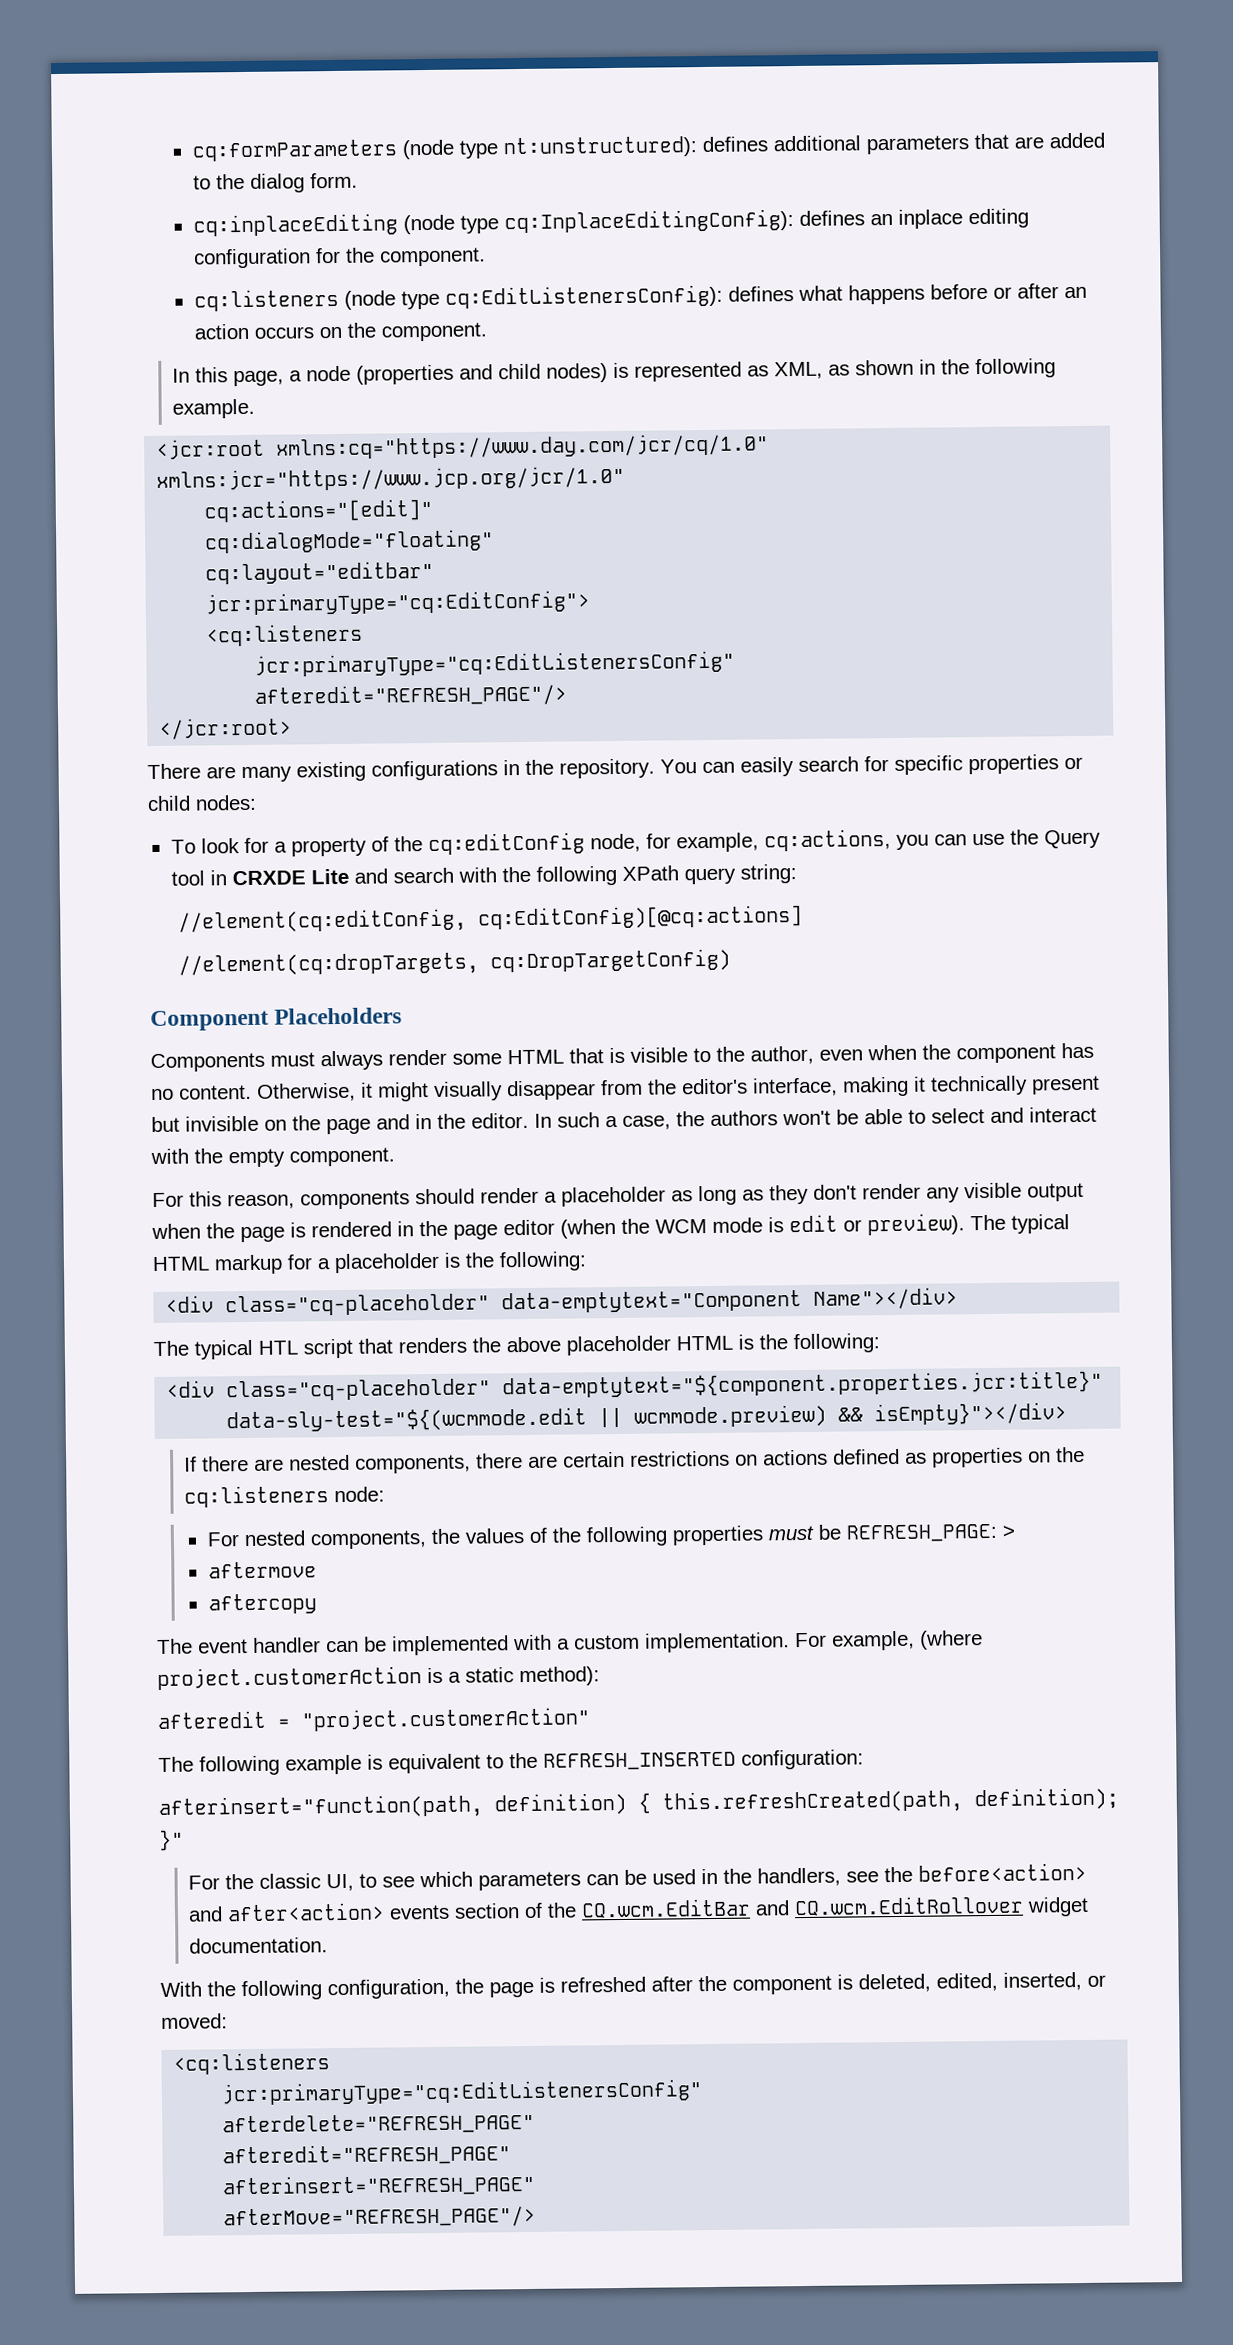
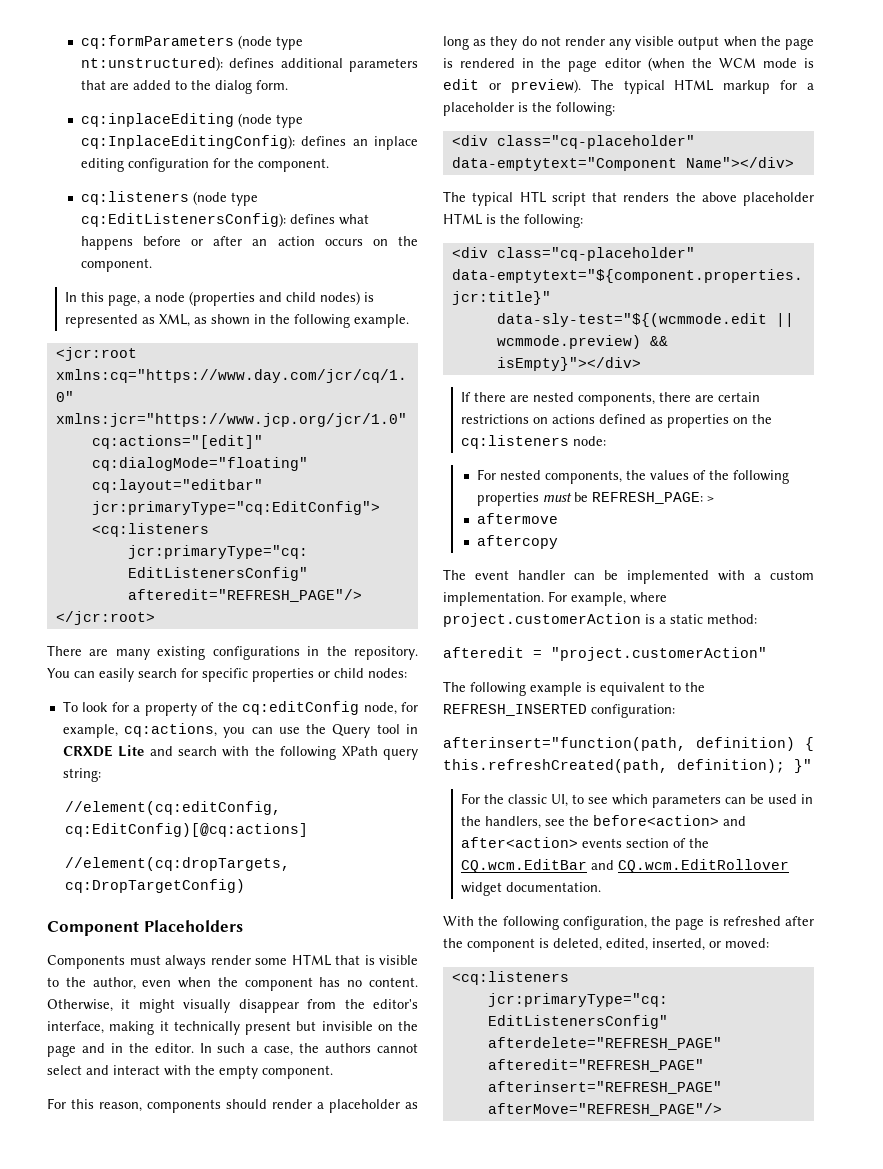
- In such a case, the authors won't be able to select and interact with the empty component.
+ In such a case, the authors cannot select and interact with the empty component.
- For this reason, components should render a placeholder as long as they don't render any visible output when the page is rendered in the page editor (when the WCM mode is edit or preview).
+ For this reason, components should render a placeholder as long as they do not render any visible output when the page is rendered in the page editor (when the WCM mode is edit or preview).
- For example, (where project.customerAction is a static method):
+ For example, where project.customerAction is a static method:

